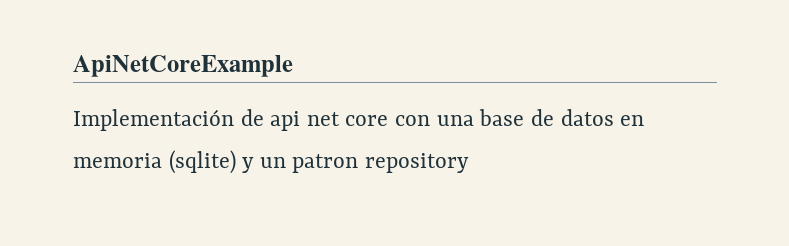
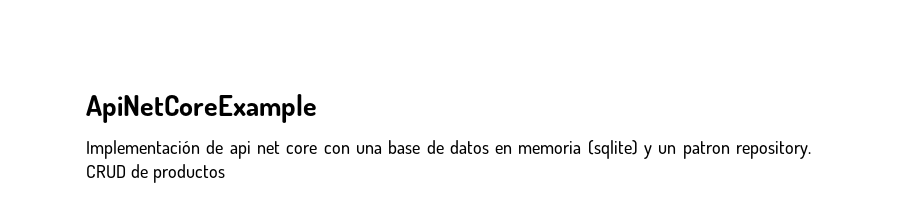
- Implementación de api net core con una base de datos en memoria (sqlite) y un patron repository
+ Implementación de api net core con una base de datos en memoria (sqlite) y un patron repository. CRUD de productos

